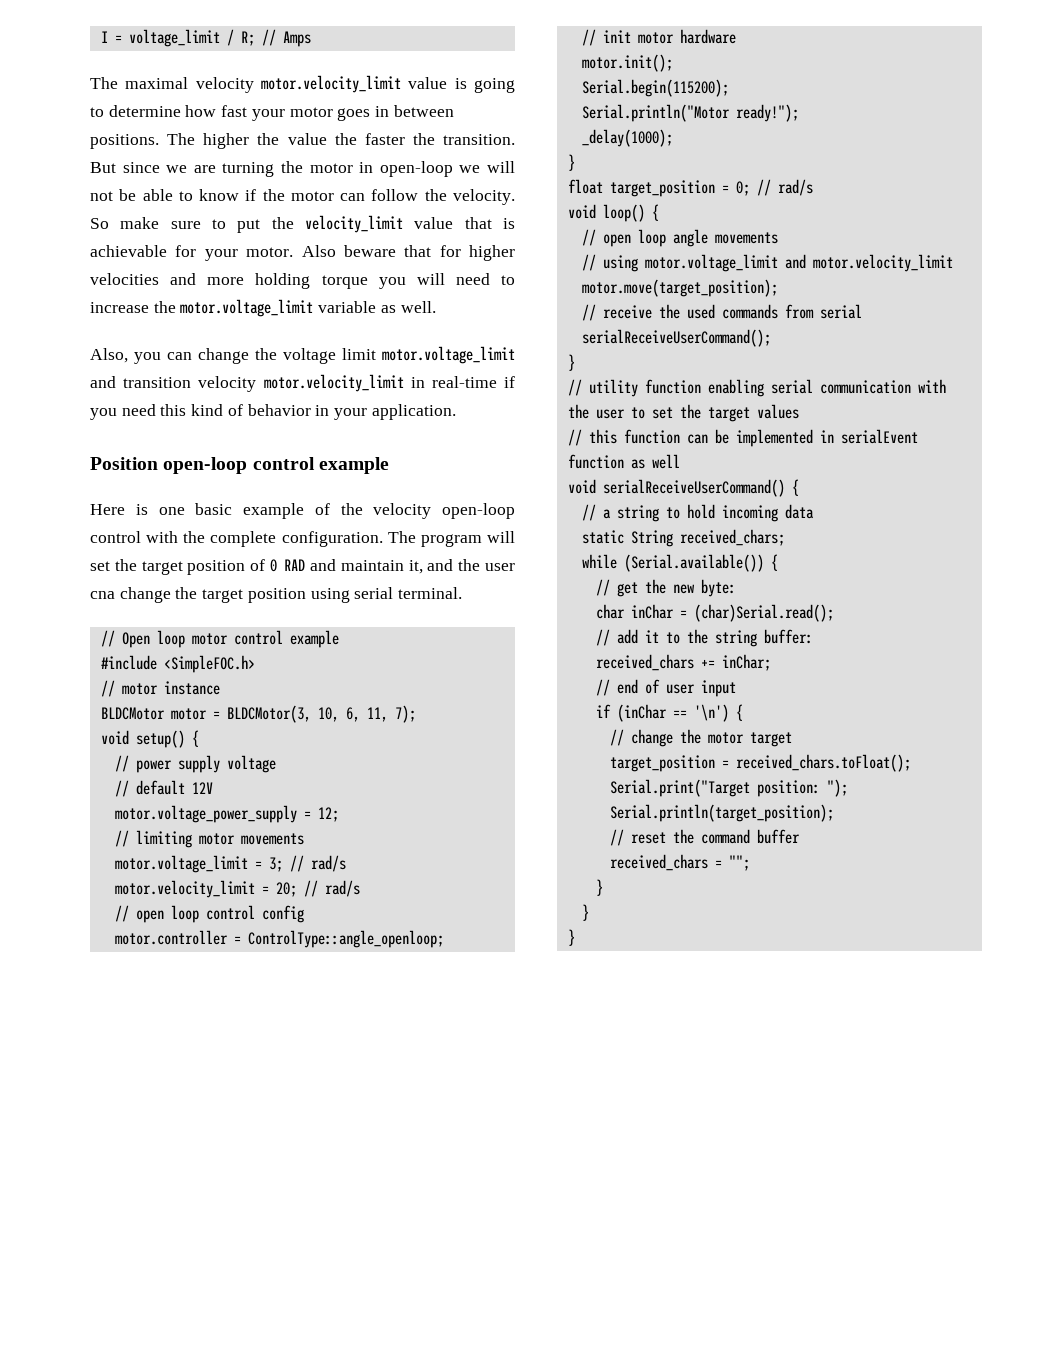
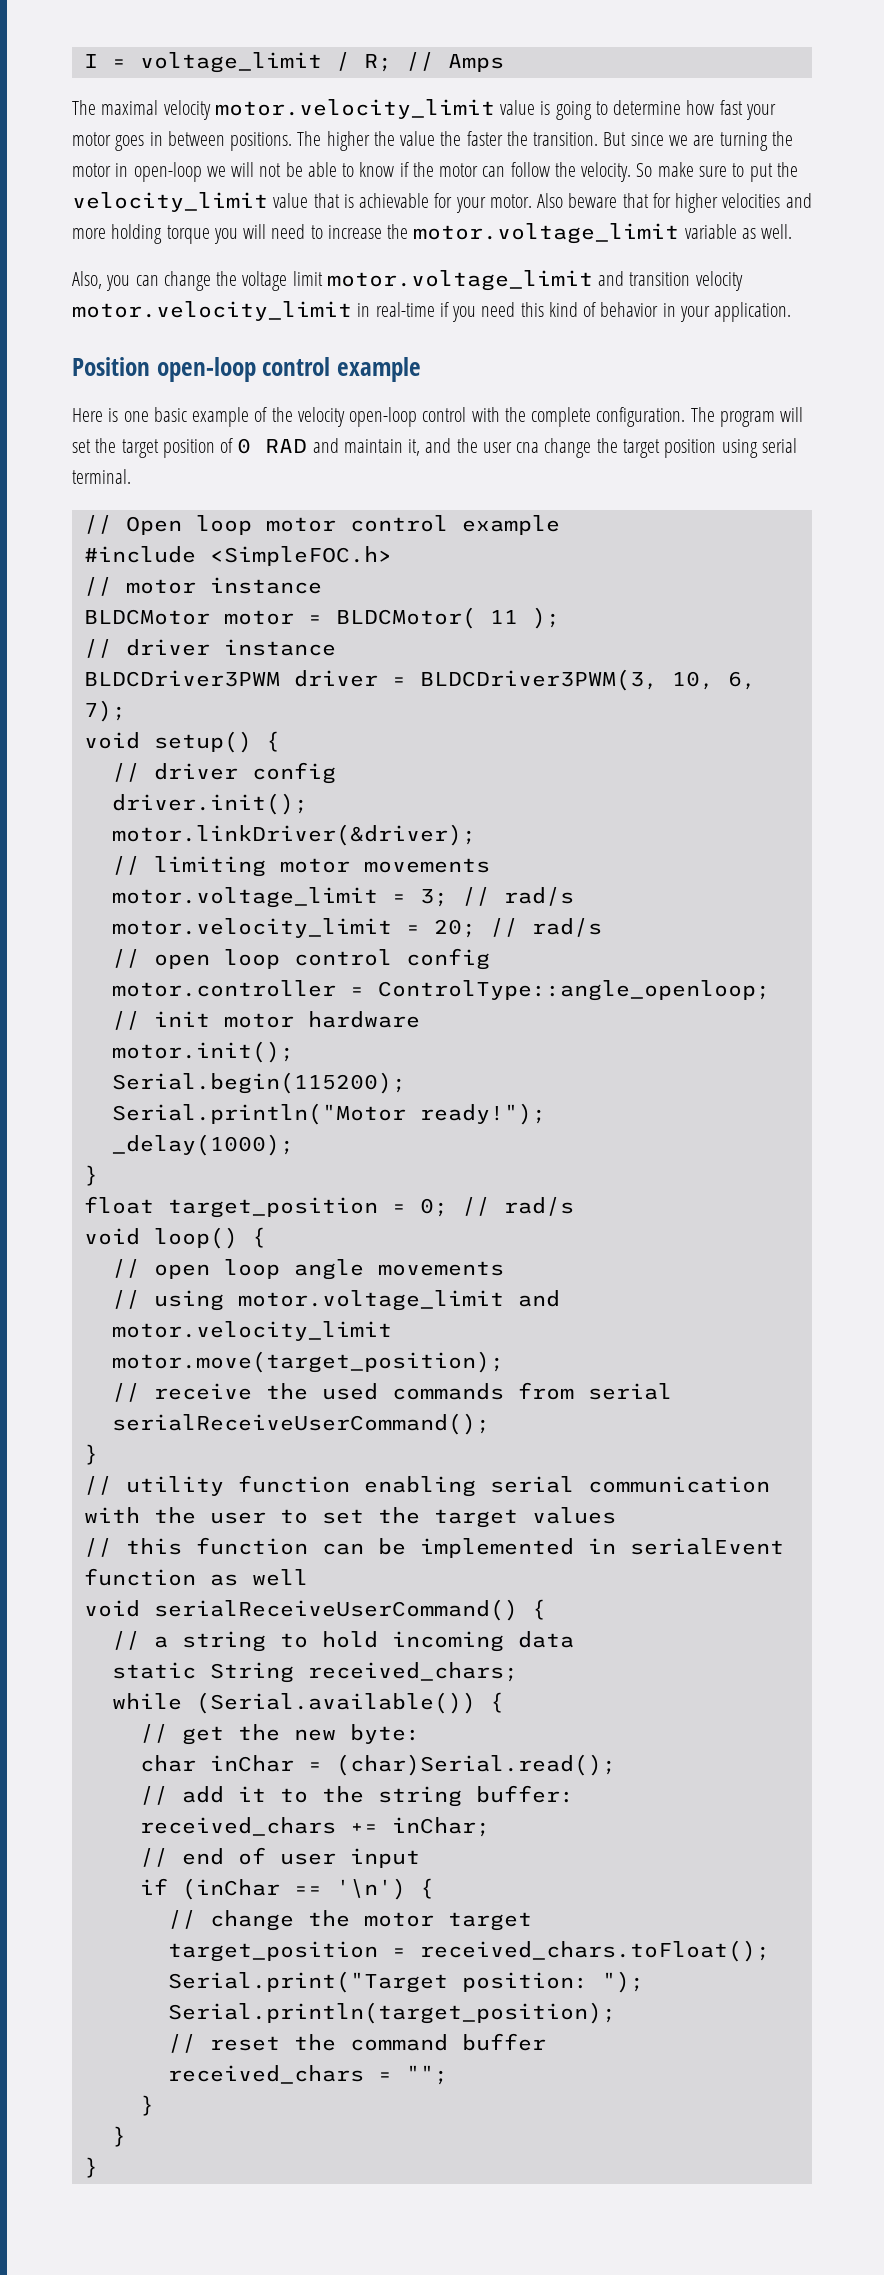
- BLDCMotor motor = BLDCMotor(3, 10, 6, 11, 7);
+ BLDCMotor motor = BLDCMotor( 11 );
+ // driver instance
+ BLDCDriver3PWM driver = BLDCDriver3PWM(3, 10, 6, 7);
- // power supply voltage
- // default 12V
- motor.voltage_power_supply = 12;
+ // driver config
+ driver.init();
+ motor.linkDriver(&driver);

